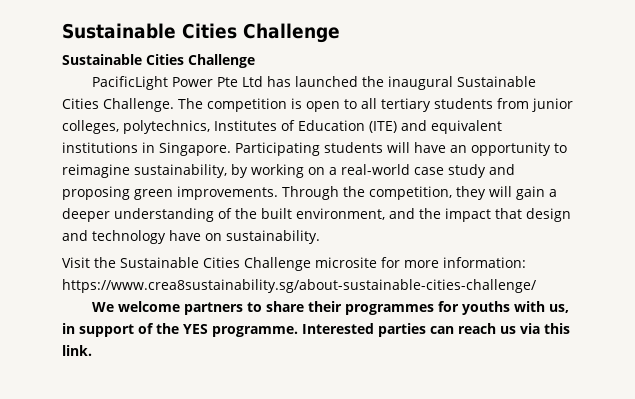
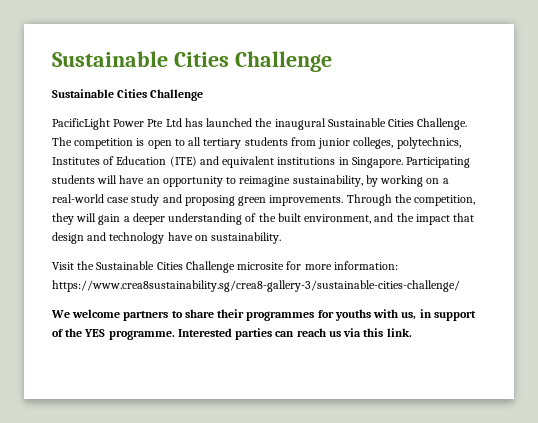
- Visit the Sustainable Cities Challenge microsite for more information: https://www.crea8sustainability.sg/about-sustainable-cities-challenge/
+ Visit the Sustainable Cities Challenge microsite for more information: https://www.crea8sustainability.sg/crea8-gallery-3/sustainable-cities-challenge/

